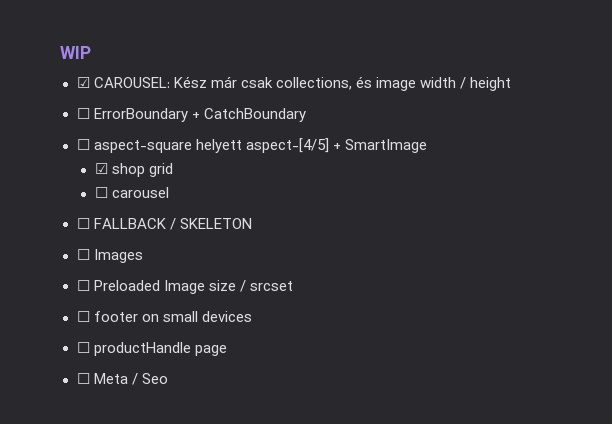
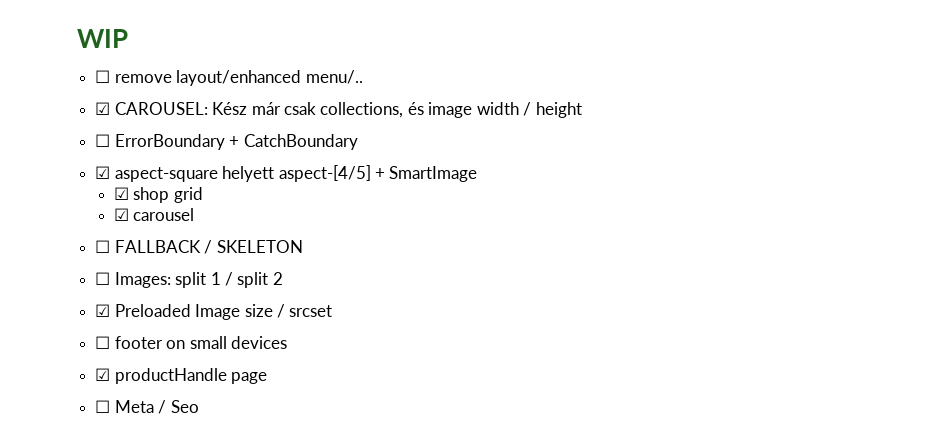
+ ☐ remove layout/enhanced menu/..
- ☐ aspect-square helyett aspect-[4/5] + SmartImage
+ ☑ aspect-square helyett aspect-[4/5] + SmartImage
- ☐ carousel
+ ☑ carousel
- ☐ Images
- ☐ Preloaded Image size / srcset
+ ☐ Images: split 1 / split 2
+ ☑ Preloaded Image size / srcset
- ☐ productHandle page
+ ☑ productHandle page

